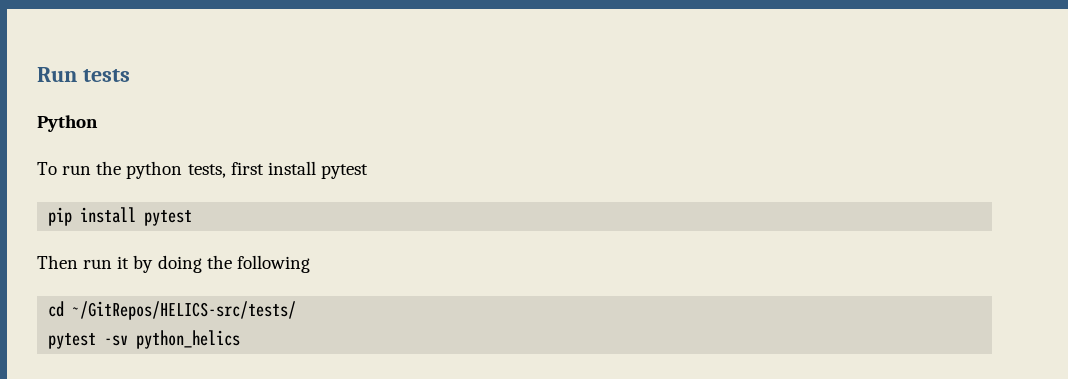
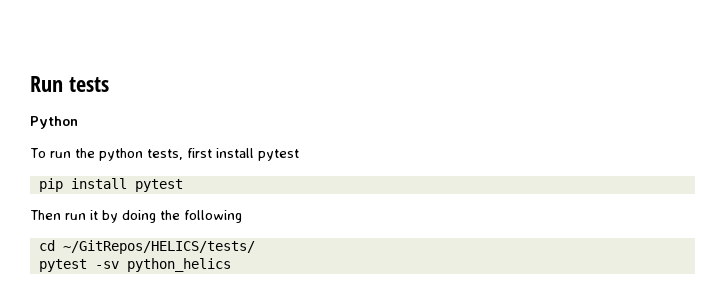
- cd ~/GitRepos/HELICS-src/tests/
+ cd ~/GitRepos/HELICS/tests/

